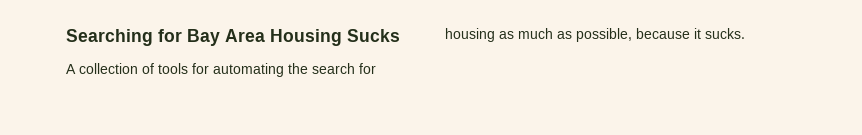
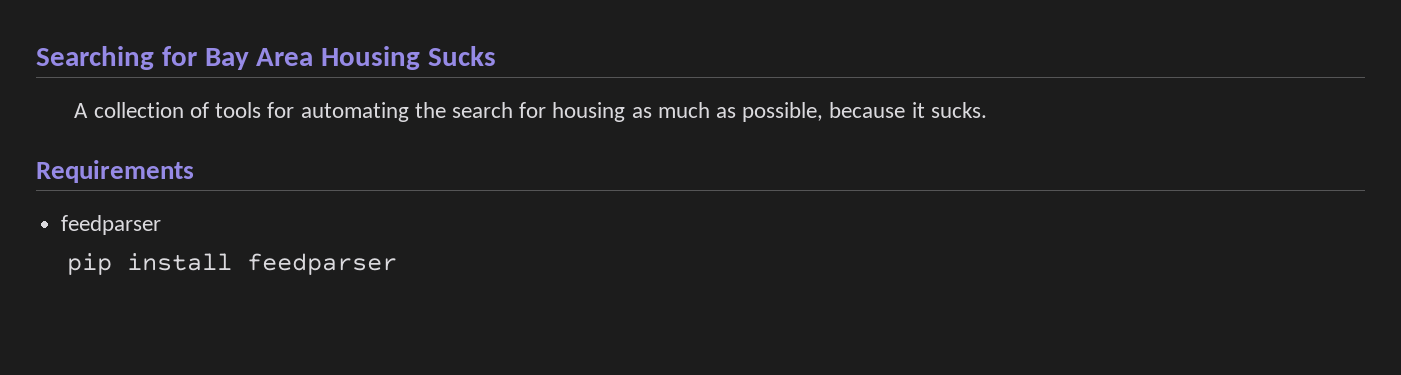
+ Requirements
+ feedparser
+ pip install feedparser

